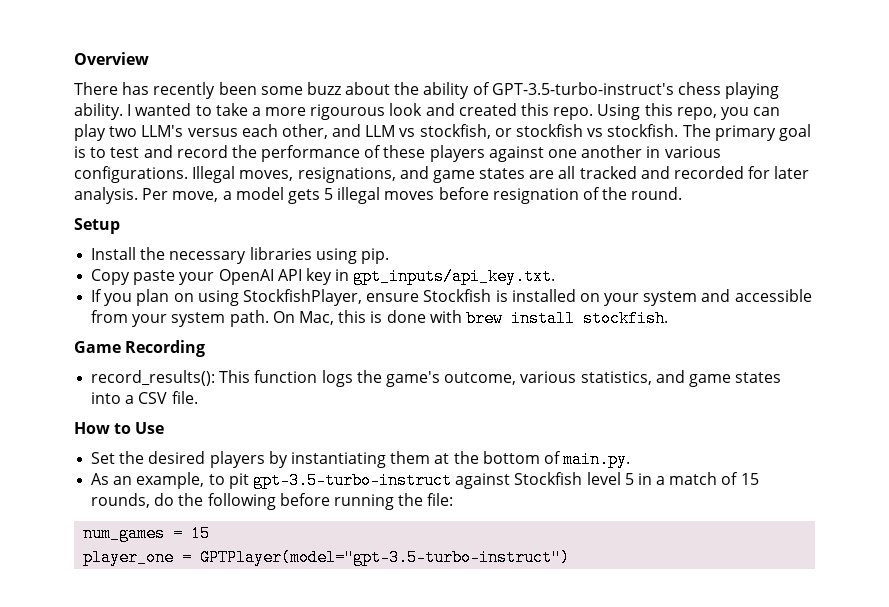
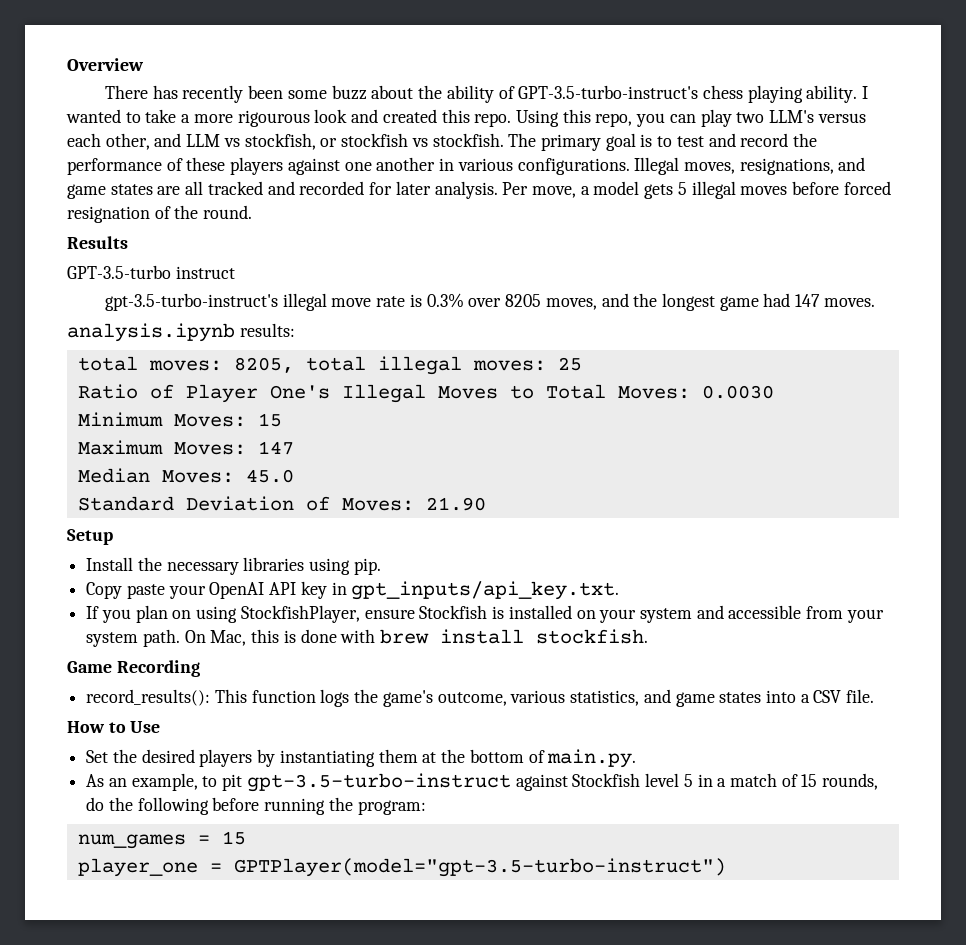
- Per move, a model gets 5 illegal moves before resignation of the round.
+ Per move, a model gets 5 illegal moves before forced resignation of the round.
+ Results
+ GPT-3.5-turbo instruct
+ gpt-3.5-turbo-instruct's illegal move rate is 0.3% over 8205 moves, and the longest game had 147 moves.
+ analysis.ipynb results:
+ total moves: 8205, total illegal moves: 25
+ Ratio of Player One's Illegal Moves to Total Moves: 0.0030
+ Minimum Moves: 15
+ Maximum Moves: 147
+ Median Moves: 45.0
+ Standard Deviation of Moves: 21.90
- As an example, to pit gpt-3.5-turbo-instruct against Stockfish level 5 in a match of 15 rounds, do the following before running the file:
+ As an example, to pit gpt-3.5-turbo-instruct against Stockfish level 5 in a match of 15 rounds, do the following before running the program:

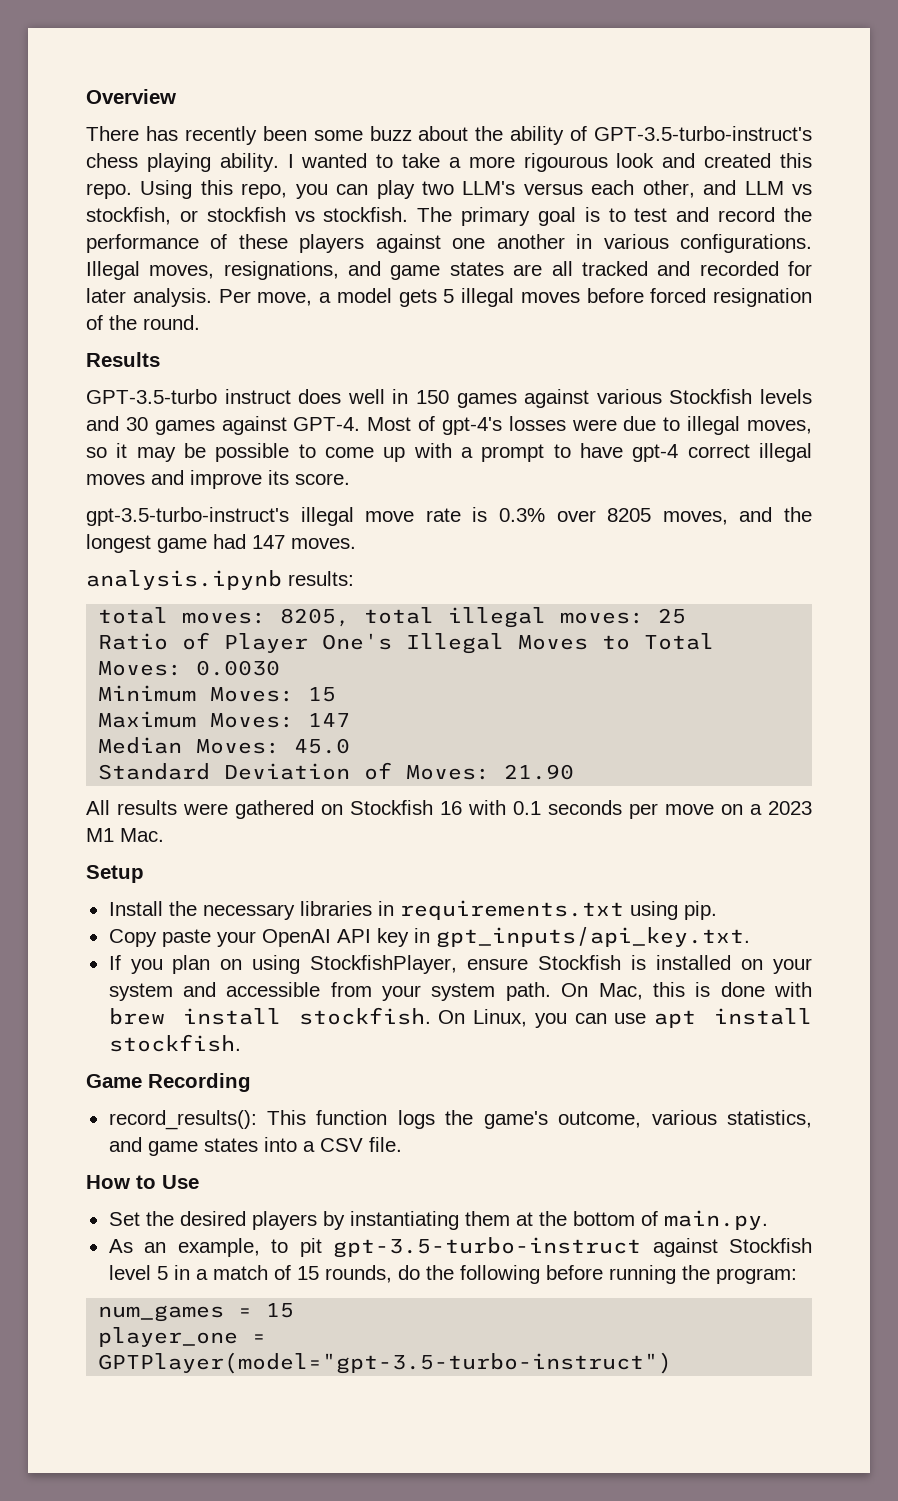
- GPT-3.5-turbo instruct
+ GPT-3.5-turbo instruct does well in 150 games against various Stockfish levels and 30 games against GPT-4. Most of gpt-4's losses were due to illegal moves, so it may be possible to come up with a prompt to have gpt-4 correct illegal moves and improve its score.
+ All results were gathered on Stockfish 16 with 0.1 seconds per move on a 2023 M1 Mac.
- Install the necessary libraries using pip.
+ Install the necessary libraries in requirements.txt using pip.
+ On Linux, you can use apt install stockfish.

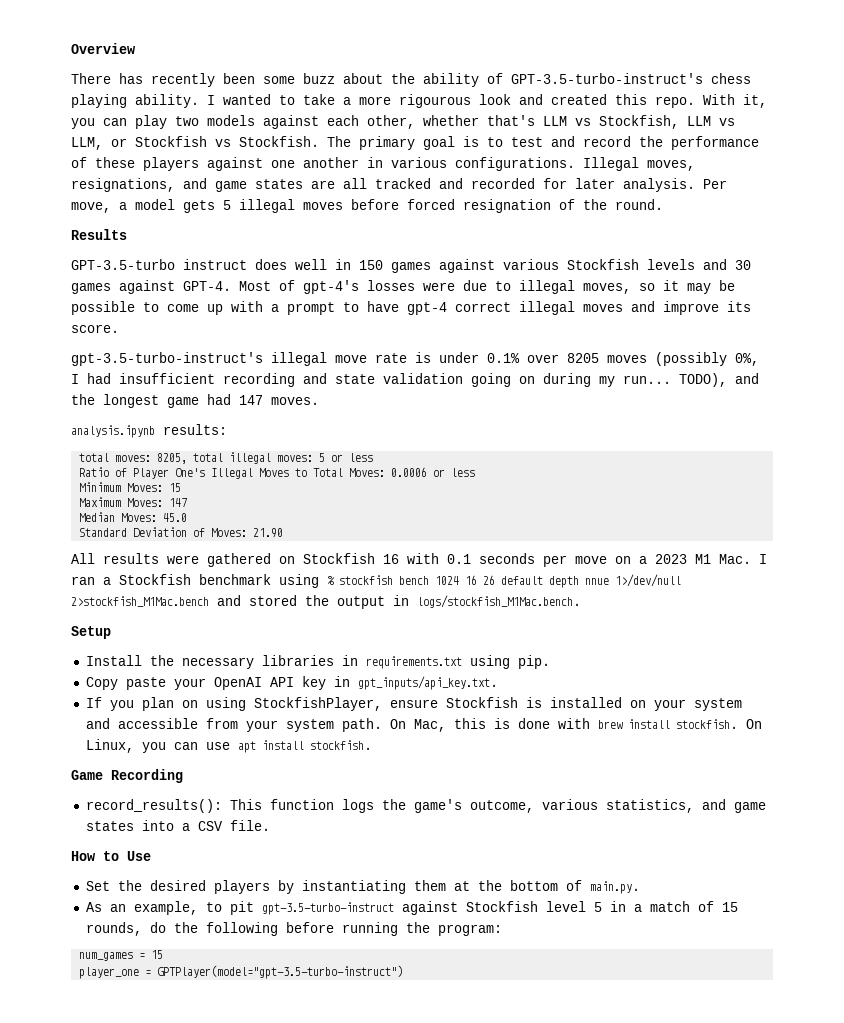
- Using this repo, you can play two LLM's versus each other, and LLM vs stockfish, or stockfish vs stockfish.
+ With it, you can play two models against each other, whether that's LLM vs Stockfish, LLM vs LLM, or Stockfish vs Stockfish.
- gpt-3.5-turbo-instruct's illegal move rate is 0.3% over 8205 moves, and the longest game had 147 moves.
+ gpt-3.5-turbo-instruct's illegal move rate is under 0.1% over 8205 moves (possibly 0%, I had insufficient recording and state validation going on during my run... TODO), and the longest game had 147 moves.
- total moves: 8205, total illegal moves: 25
+ total moves: 8205, total illegal moves: 5 or less
- Ratio of Player One's Illegal Moves to Total Moves: 0.0030
+ Ratio of Player One's Illegal Moves to Total Moves: 0.0006 or less
- All results were gathered on Stockfish 16 with 0.1 seconds per move on a 2023 M1 Mac.
+ All results were gathered on Stockfish 16 with 0.1 seconds per move on a 2023 M1 Mac. I ran a Stockfish benchmark using % stockfish bench 1024 16 26 default depth nnue 1>/dev/null 2>stockfish_M1Mac.bench and stored the output in logs/stockfish_M1Mac.bench.

